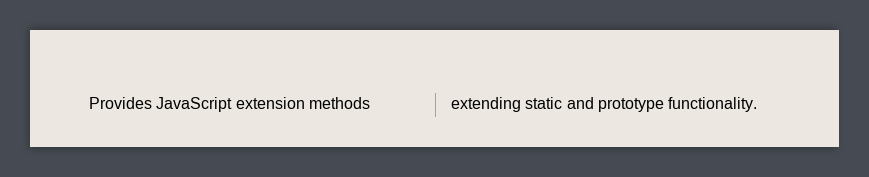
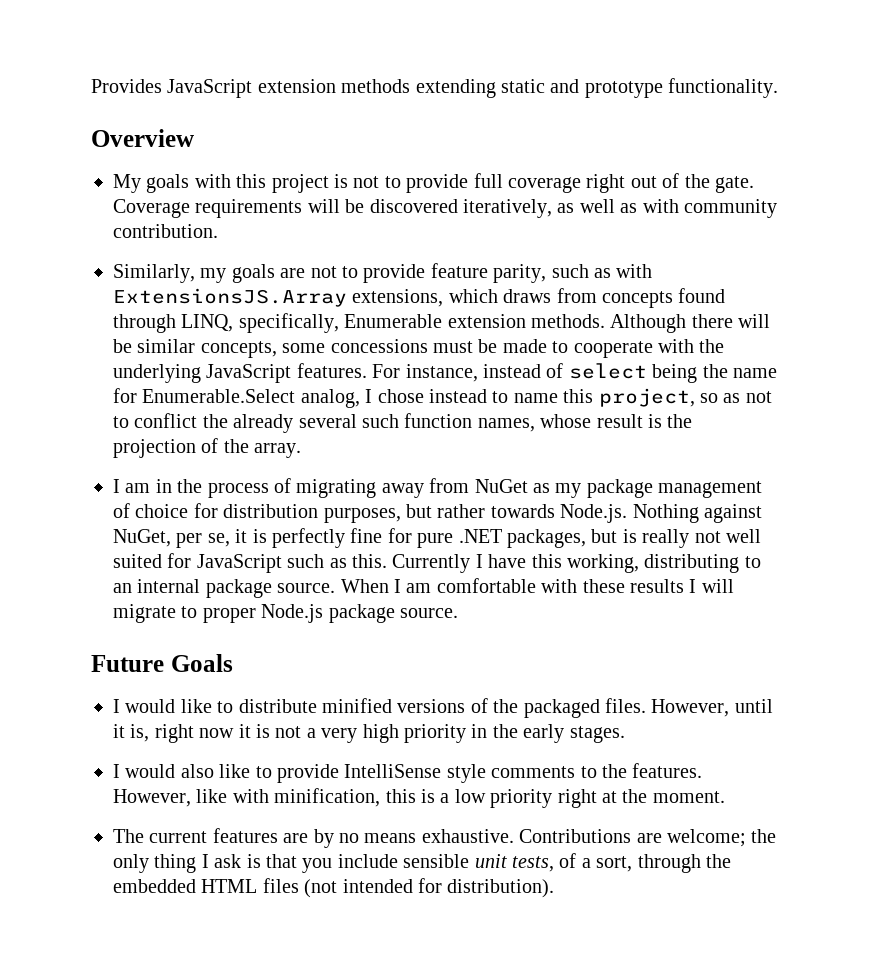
+ Overview
+ My goals with this project is not to provide full coverage right out of the gate. Coverage requirements will be discovered iteratively, as well as with community contribution.
+ Similarly, my goals are not to provide feature parity, such as with ExtensionsJS.Array extensions, which draws from concepts found through LINQ, specifically, Enumerable extension methods. Although there will be similar concepts, some concessions must be made to cooperate with the underlying JavaScript features. For instance, instead of select being the name for Enumerable.Select analog, I chose instead to name this project, so as not to conflict the already several such function names, whose result is the projection of the array.
+ I am in the process of migrating away from NuGet as my package management of choice for distribution purposes, but rather towards Node.js. Nothing against NuGet, per se, it is perfectly fine for pure .NET packages, but is really not well suited for JavaScript such as this. Currently I have this working, distributing to an internal package source. When I am comfortable with these results I will migrate to proper Node.js package source.
+ Future Goals
+ I would like to distribute minified versions of the packaged files. However, until it is, right now it is not a very high priority in the early stages.
+ I would also like to provide IntelliSense style comments to the features. However, like with minification, this is a low priority right at the moment.
+ The current features are by no means exhaustive. Contributions are welcome; the only thing I ask is that you include sensible unit tests, of a sort, through the embedded HTML files (not intended for distribution).

